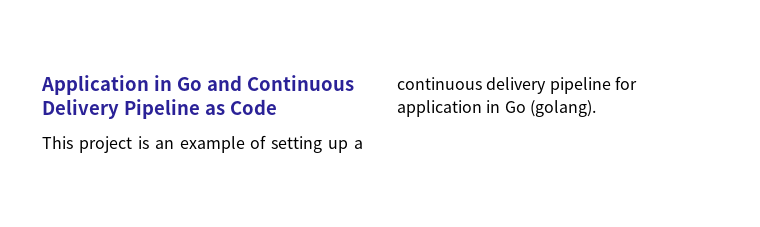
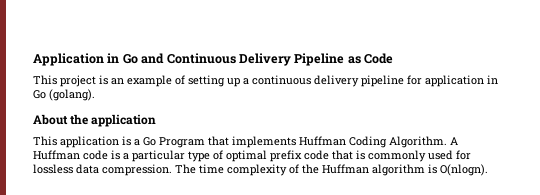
+ About the application
+ This application is a Go Program that implements Huffman Coding Algorithm. A Huffman code is a particular type of optimal prefix code that is commonly used for lossless data compression. The time complexity of the Huffman algorithm is O(nlogn).

